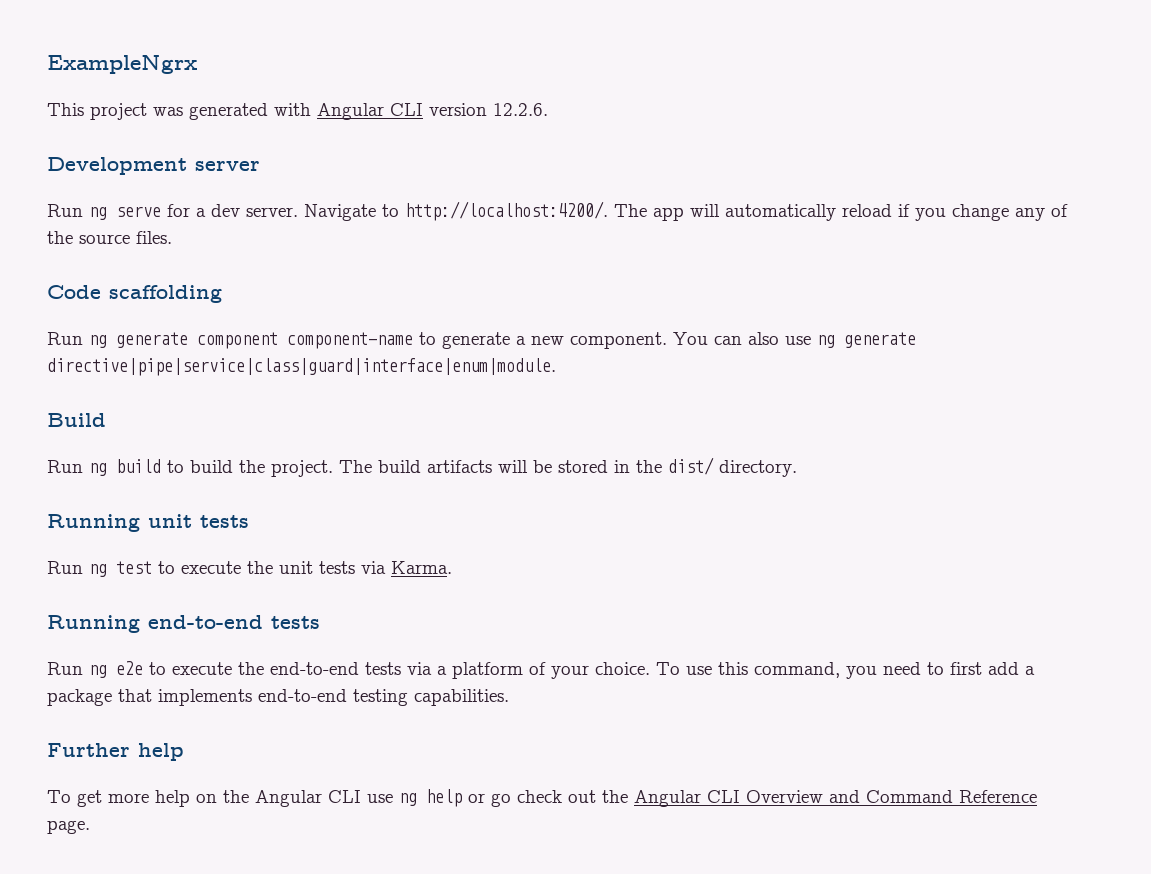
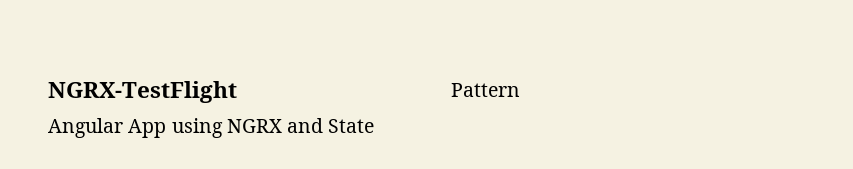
- ExampleNgrx
- This project was generated with Angular CLI version 12.2.6.
- Development server
- Run ng serve for a dev server. Navigate to http://localhost:4200/. The app will automatically reload if you change any of the source files.
- Code scaffolding
- Run ng generate component component-name to generate a new component. You can also use ng generate directive|pipe|service|class|guard|interface|enum|module.
- Build
- Run ng build to build the project. The build artifacts will be stored in the dist/ directory.
- Running unit tests
- Run ng test to execute the unit tests via Karma.
- Running end-to-end tests
- Run ng e2e to execute the end-to-end tests via a platform of your choice. To use this command, you need to first add a package that implements end-to-end testing capabilities.
- Further help
- To get more help on the Angular CLI use ng help or go check out the Angular CLI Overview and Command Reference page.
+ NGRX-TestFlight
+ Angular App using NGRX and State Pattern

